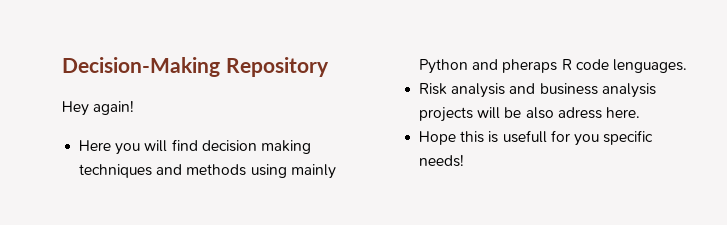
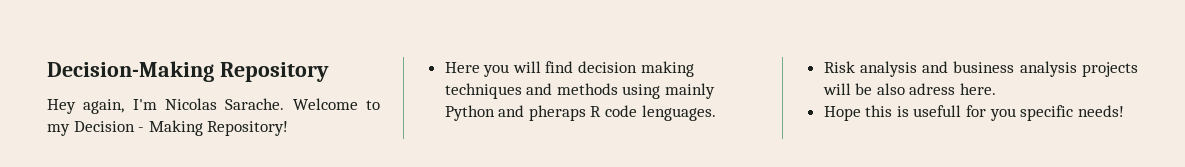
- Hey again!
+ Hey again, I'm Nicolas Sarache. Welcome to my Decision - Making Repository!

